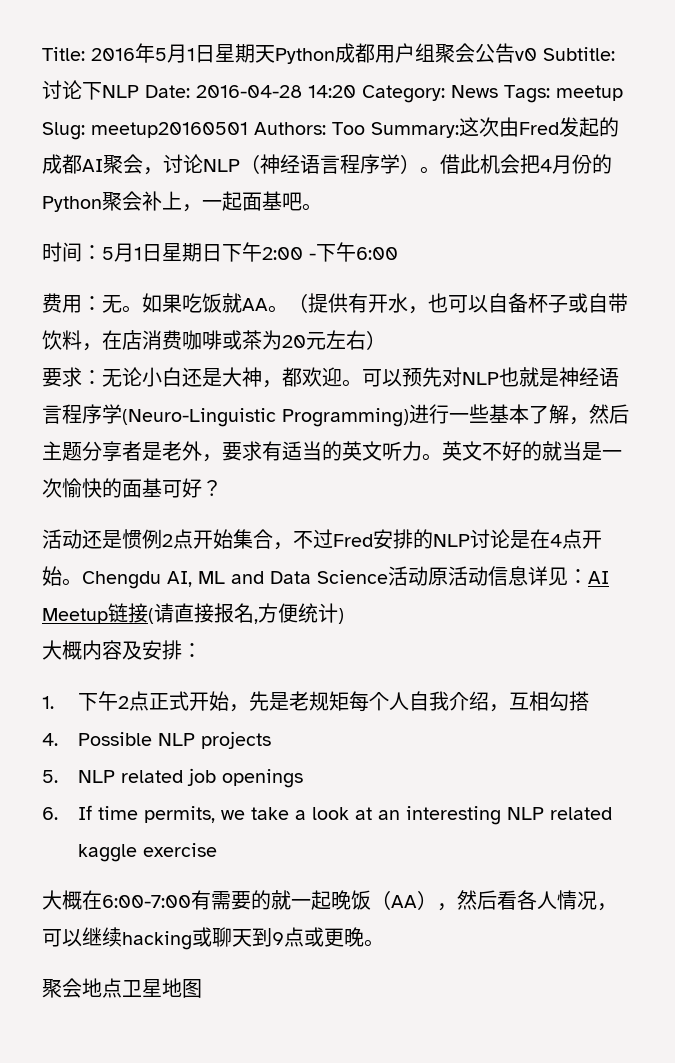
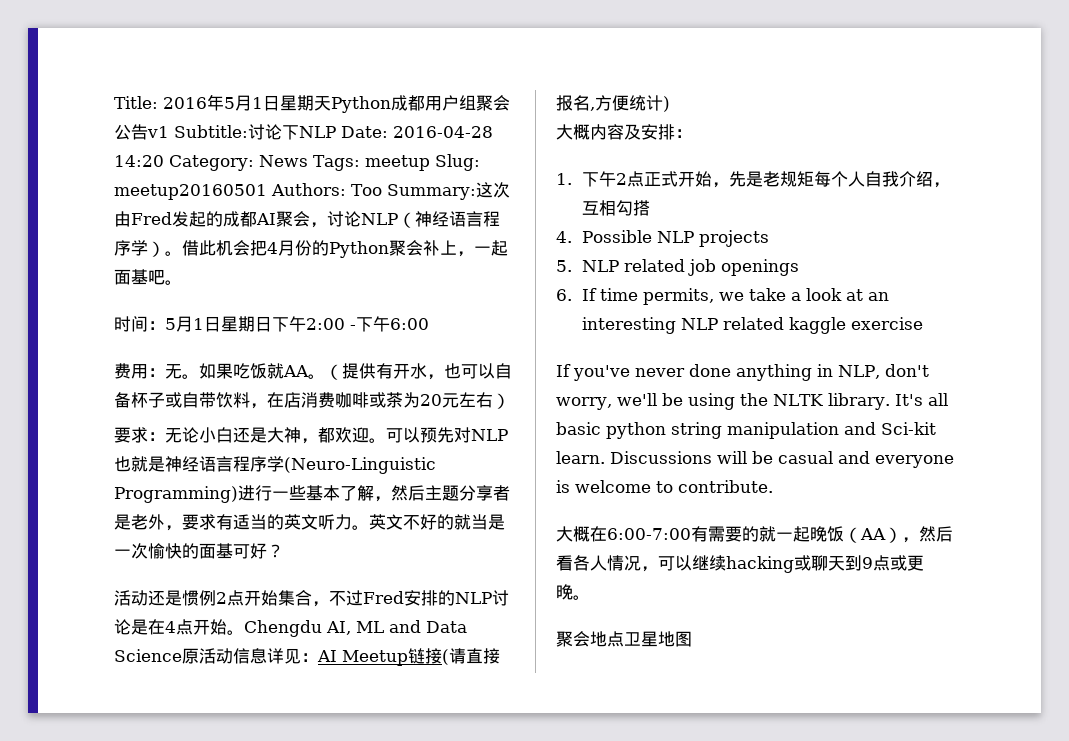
- Title: 2016年5月1日星期天Python成都用户组聚会公告v0 Subtitle:讨论下NLP Date: 2016-04-28 14:20 Category: News Tags: meetup Slug: meetup20160501 Authors: Too Summary:这次由Fred发起的成都AI聚会，讨论NLP（神经语言程序学）。
+ Title: 2016年5月1日星期天Python成都用户组聚会公告v1 Subtitle:讨论下NLP Date: 2016-04-28 14:20 Category: News Tags: meetup Slug: meetup20160501 Authors: Too Summary:这次由Fred发起的成都AI聚会，讨论NLP（神经语言程序学）。
- Chengdu AI, ML and Data Science活动原活动信息详见：AI Meetup链接(请直接报名,方便统计)
+ Chengdu AI, ML and Data Science原活动信息详见：AI Meetup链接(请直接报名,方便统计)
+ If you've never done anything in NLP, don't worry, we'll be using the NLTK library. It's all basic python string manipulation and Sci-kit learn. Discussions will be casual and everyone is welcome to contribute.

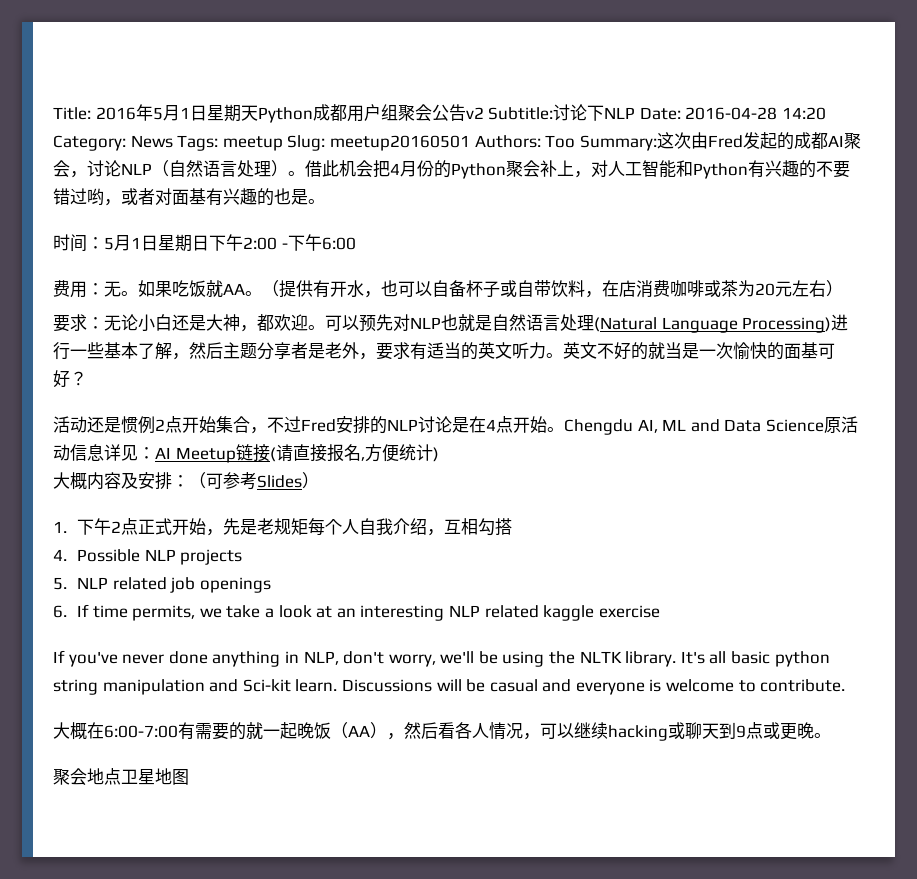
- Title: 2016年5月1日星期天Python成都用户组聚会公告v1 Subtitle:讨论下NLP Date: 2016-04-28 14:20 Category: News Tags: meetup Slug: meetup20160501 Authors: Too Summary:这次由Fred发起的成都AI聚会，讨论NLP（神经语言程序学）。
+ Title: 2016年5月1日星期天Python成都用户组聚会公告v2 Subtitle:讨论下NLP Date: 2016-04-28 14:20 Category: News Tags: meetup Slug: meetup20160501 Authors: Too Summary:这次由Fred发起的成都AI聚会，讨论NLP（自然语言处理）。
- 借此机会把4月份的Python聚会补上，一起面基吧。
+ 借此机会把4月份的Python聚会补上，对人工智能和Python有兴趣的不要错过哟，或者对面基有兴趣的也是。
- 可以预先对NLP也就是神经语言程序学(Neuro-Linguistic Programming)进行一些基本了解，然后主题分享者是老外，要求有适当的英文听力。
+ 可以预先对NLP也就是自然语言处理(Natural Language Processing)进行一些基本了解，然后主题分享者是老外，要求有适当的英文听力。
- 大概内容及安排：
+ 大概内容及安排：（可参考Slides）

